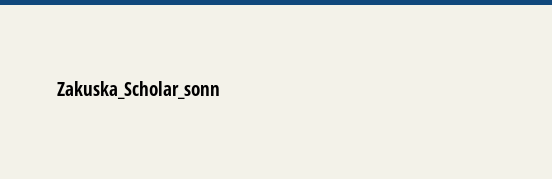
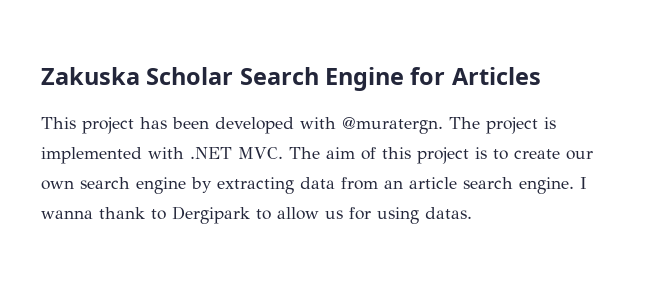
- Zakuska_Scholar_sonn
+ Zakuska Scholar Search Engine for Articles
+ This project has been developed with @muratergn. The project is implemented with .NET MVC. The aim of this project is to create our own search engine by extracting data from an article search engine. I wanna thank to Dergipark to allow us for using datas.

